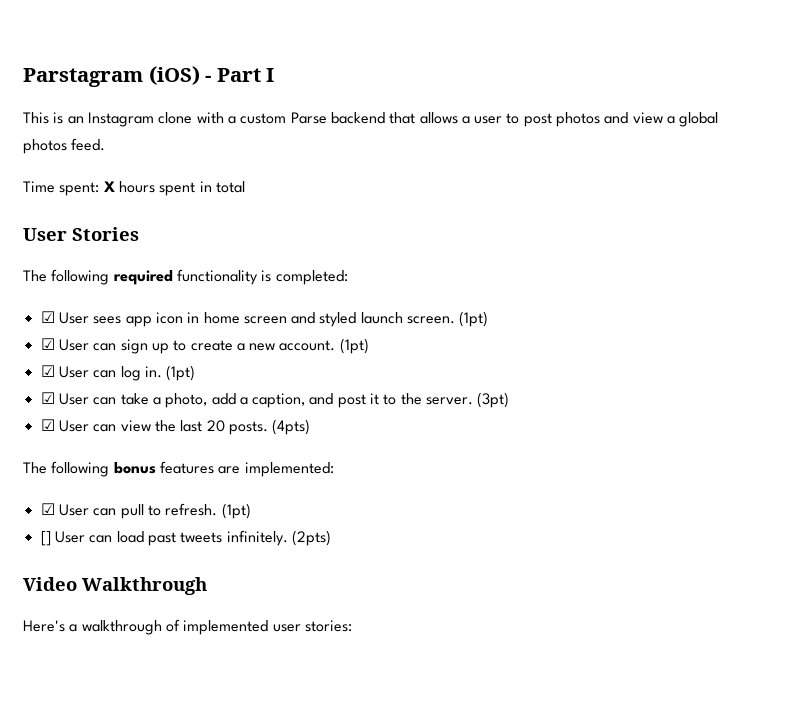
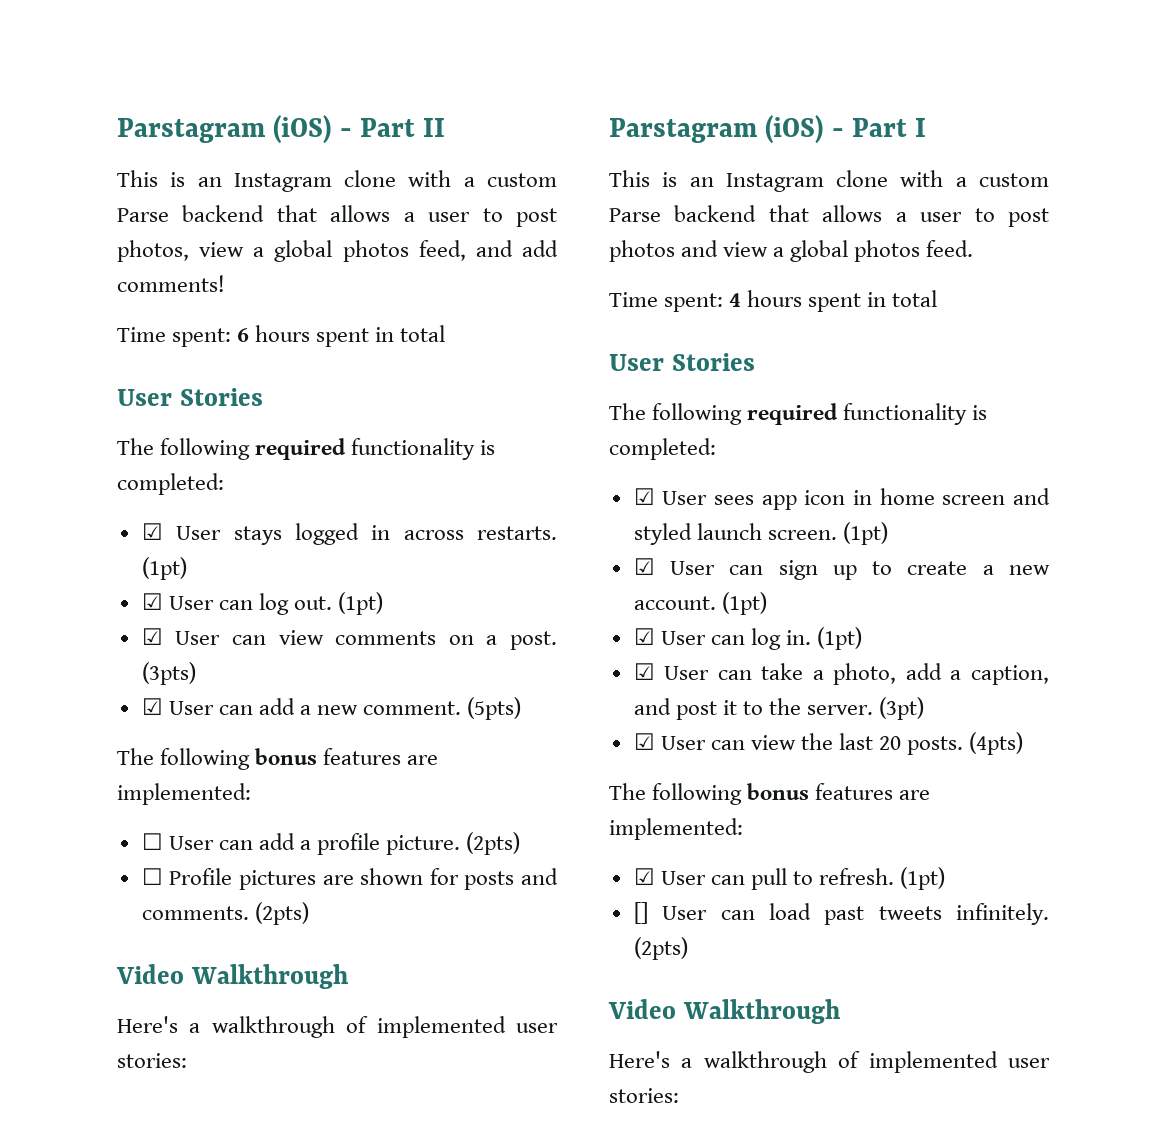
+ Parstagram (iOS) - Part II
+ This is an Instagram clone with a custom Parse backend that allows a user to post photos, view a global photos feed, and add comments!
+ Time spent: 6 hours spent in total
+ User Stories
+ The following required functionality is completed:
+ ☑ User stays logged in across restarts. (1pt)
+ ☑ User can log out. (1pt)
+ ☑ User can view comments on a post. (3pts)
+ ☑ User can add a new comment. (5pts)
+ The following bonus features are implemented:
+ ☐ User can add a profile picture. (2pts)
+ ☐ Profile pictures are shown for posts and comments. (2pts)
+ Video Walkthrough
+ Here's a walkthrough of implemented user stories:
- Time spent: X hours spent in total
+ Time spent: 4 hours spent in total

